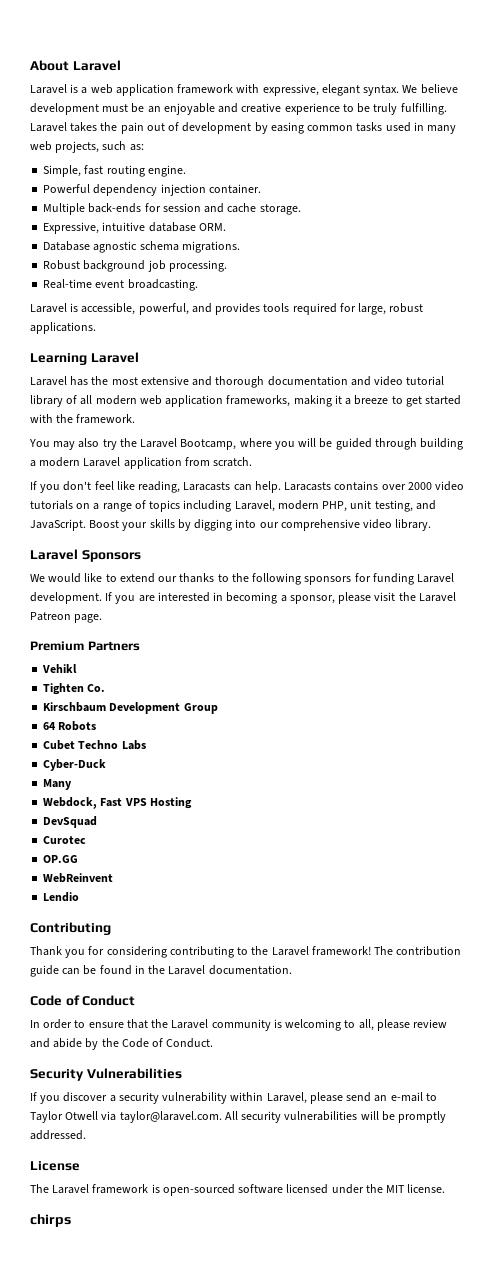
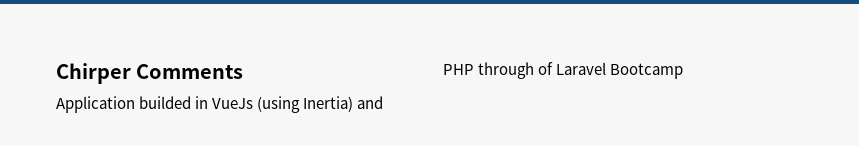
- About Laravel
- Laravel is a web application framework with expressive, elegant syntax. We believe development must be an enjoyable and creative experience to be truly fulfilling. Laravel takes the pain out of development by easing common tasks used in many web projects, such as:
- Simple, fast routing engine.
- Powerful dependency injection container.
- Multiple back-ends for session and cache storage.
- Expressive, intuitive database ORM.
- Database agnostic schema migrations.
- Robust background job processing.
- Real-time event broadcasting.
- Laravel is accessible, powerful, and provides tools required for large, robust applications.
- Learning Laravel
- Laravel has the most extensive and thorough documentation and video tutorial library of all modern web application frameworks, making it a breeze to get started with the framework.
- You may also try the Laravel Bootcamp, where you will be guided through building a modern Laravel application from scratch.
- If you don't feel like reading, Laracasts can help. Laracasts contains over 2000 video tutorials on a range of topics including Laravel, modern PHP, unit testing, and JavaScript. Boost your skills by digging into our comprehensive video library.
- Laravel Sponsors
- We would like to extend our thanks to the following sponsors for funding Laravel development. If you are interested in becoming a sponsor, please visit the Laravel Patreon page.
- Premium Partners
- Vehikl
- Tighten Co.
- Kirschbaum Development Group
- 64 Robots
- Cubet Techno Labs
- Cyber-Duck
- Many
- Webdock, Fast VPS Hosting
- DevSquad
- Curotec
- OP.GG
- WebReinvent
- Lendio
- Contributing
- Thank you for considering contributing to the Laravel framework! The contribution guide can be found in the Laravel documentation.
- Code of Conduct
- In order to ensure that the Laravel community is welcoming to all, please review and abide by the Code of Conduct.
- Security Vulnerabilities
- If you discover a security vulnerability within Laravel, please send an e-mail to Taylor Otwell via taylor@laravel.com. All security vulnerabilities will be promptly addressed.
- License
- The Laravel framework is open-sourced software licensed under the MIT license.
- chirps
+ Chirper Comments
+ Application builded in VueJs (using Inertia) and PHP through of Laravel Bootcamp

